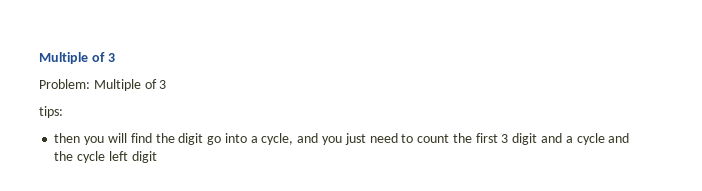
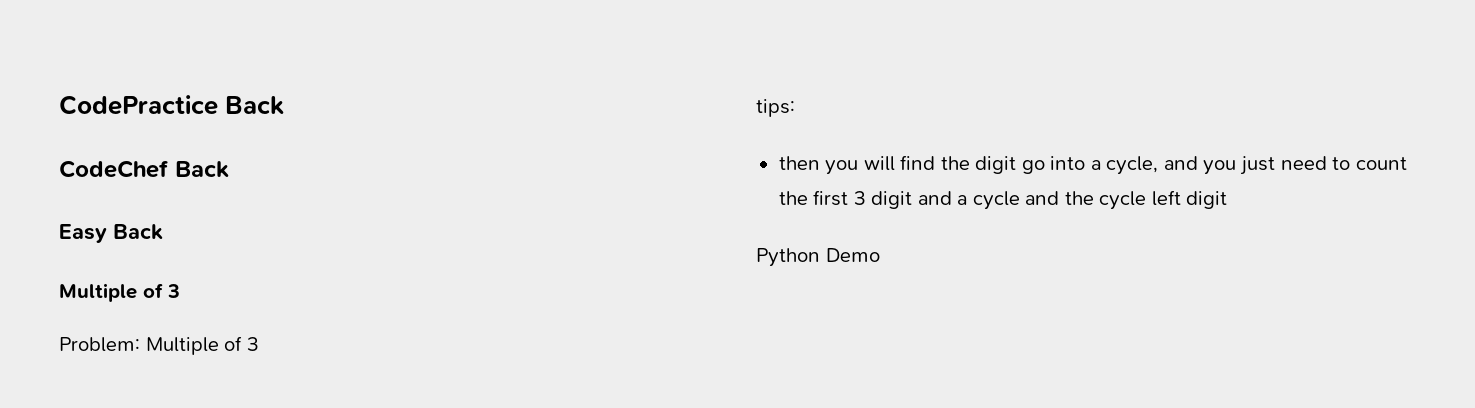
+ CodePractice Back
+ CodeChef Back
+ Easy Back
+ Python Demo

